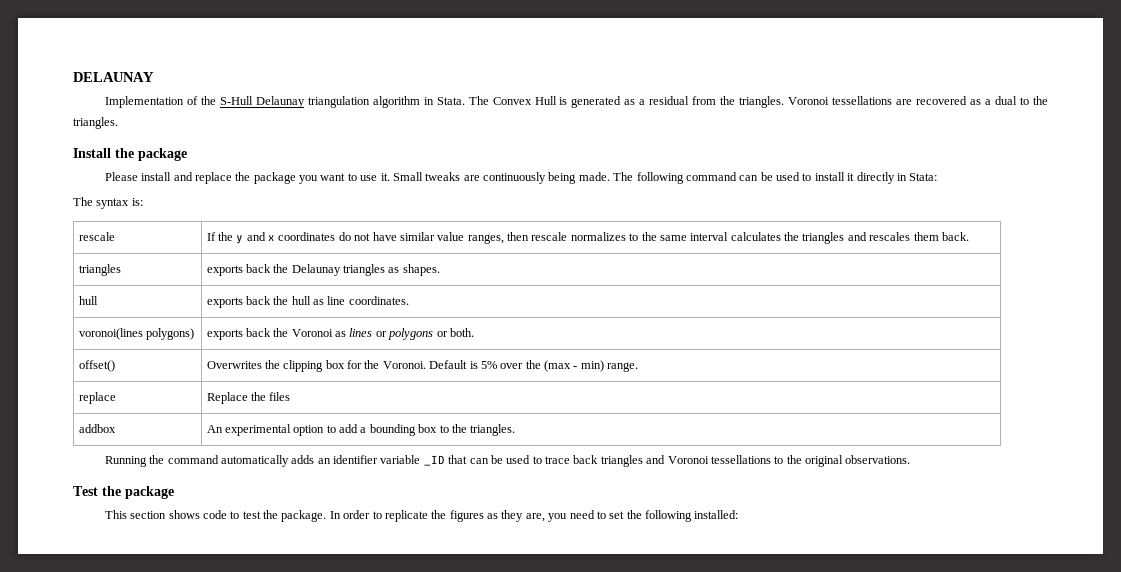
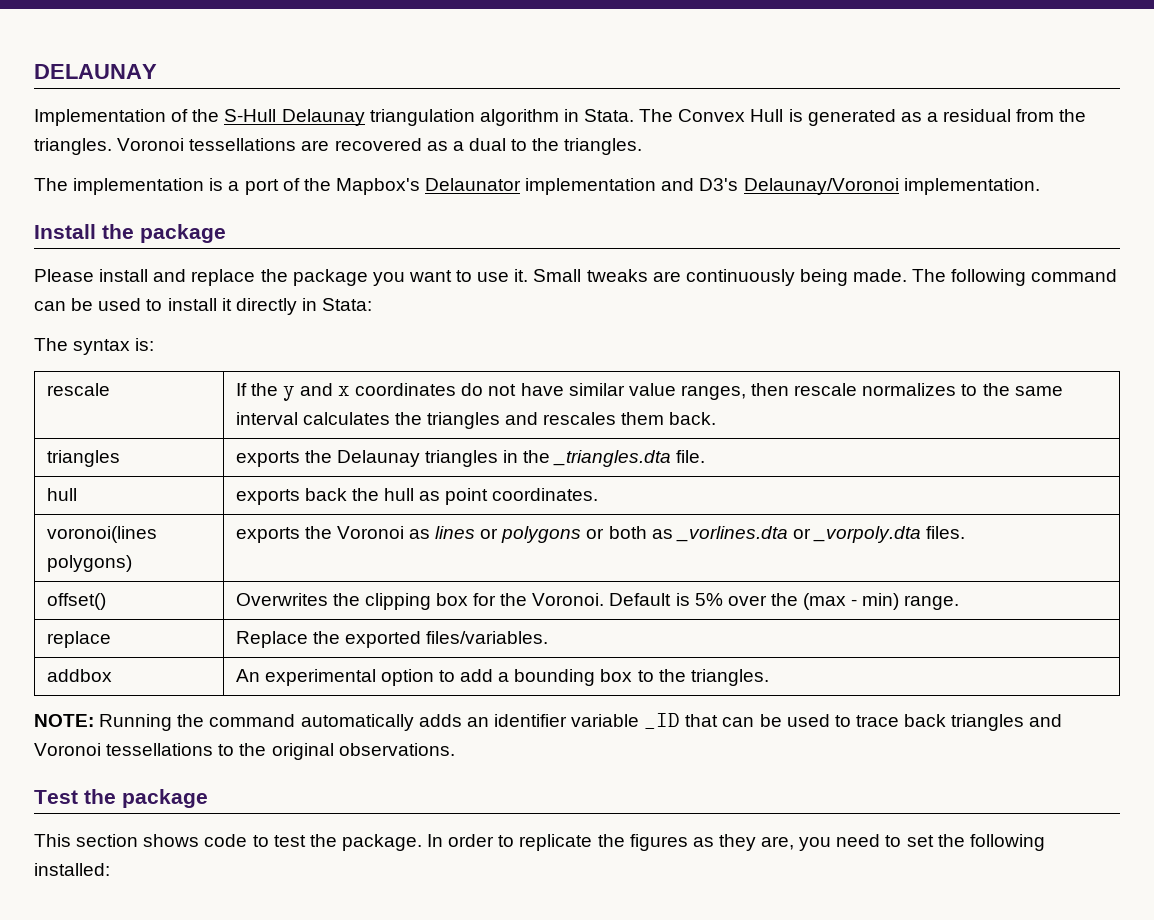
+ The implementation is a port of the Mapbox's Delaunator implementation and D3's Delaunay/Voronoi implementation.
- triangles | exports back the Delaunay triangles as shapes.
+ triangles | exports the Delaunay triangles in the _triangles.dta file.
- hull | exports back the hull as line coordinates.
+ hull | exports back the hull as point coordinates.
- voronoi(lines polygons) | exports back the Voronoi as lines or polygons or both.
+ voronoi(lines polygons) | exports the Voronoi as lines or polygons or both as _vorlines.dta or _vorpoly.dta files.
- replace | Replace the files
+ replace | Replace the exported files/variables.
- Running the command automatically adds an identifier variable _ID that can be used to trace back triangles and Voronoi tessellations to the original observations.
+ NOTE: Running the command automatically adds an identifier variable _ID that can be used to trace back triangles and Voronoi tessellations to the original observations.

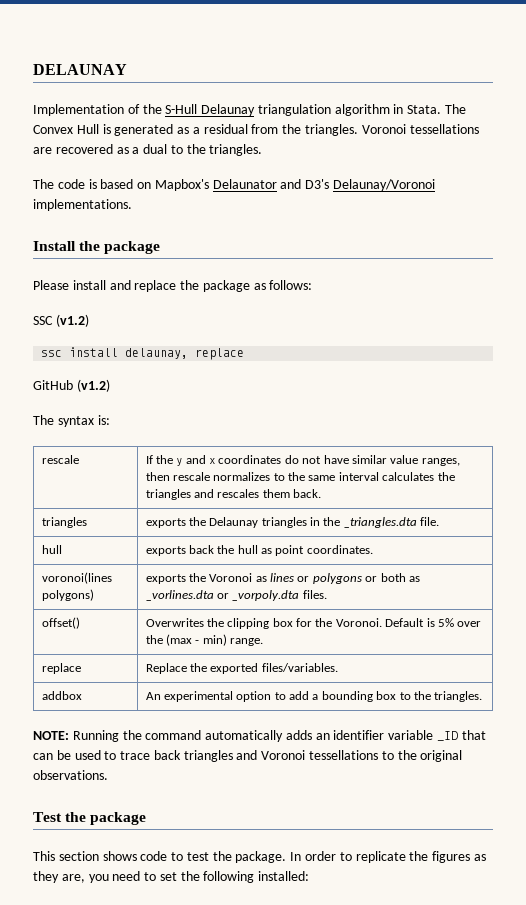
- The implementation is a port of the Mapbox's Delaunator implementation and D3's Delaunay/Voronoi implementation.
+ The code is based on Mapbox's Delaunator and D3's Delaunay/Voronoi implementations.
- Please install and replace the package you want to use it. Small tweaks are continuously being made. The following command can be used to install it directly in Stata:
+ Please install and replace the package as follows:
+ SSC (v1.2)
+ ssc install delaunay, replace
+ GitHub (v1.2)

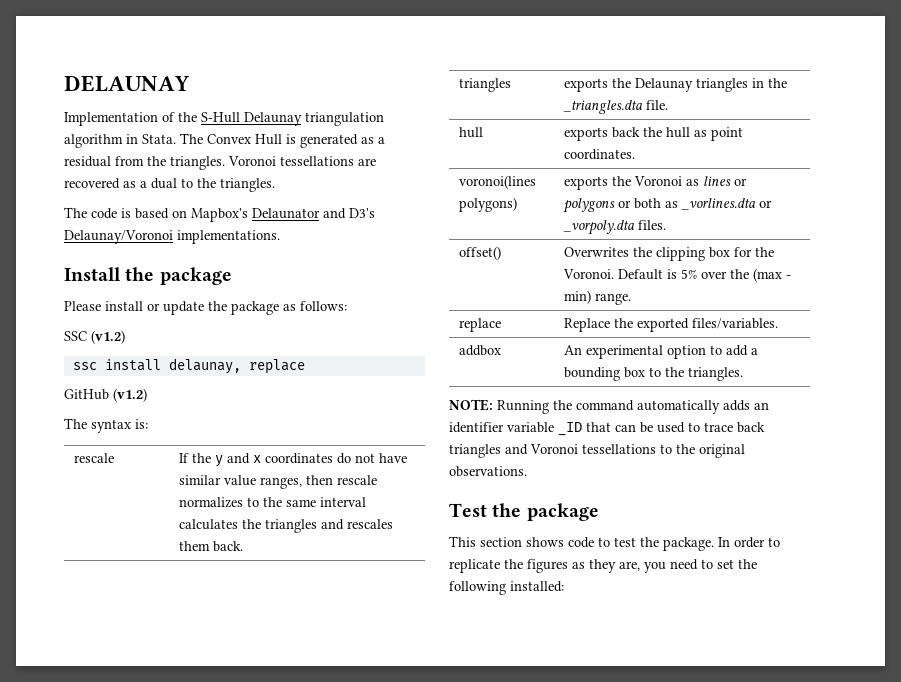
- Please install and replace the package as follows:
+ Please install or update the package as follows:

